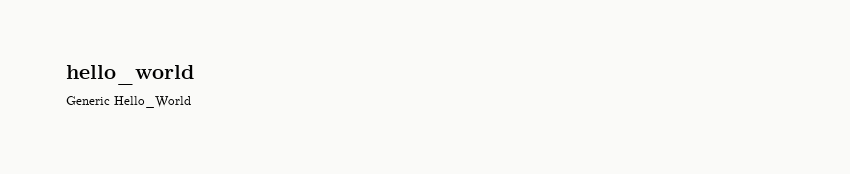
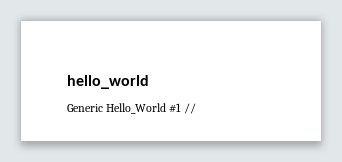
- Generic Hello_World
+ Generic Hello_World #1 //

